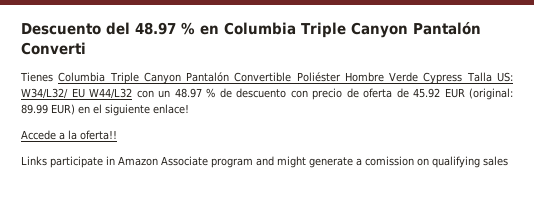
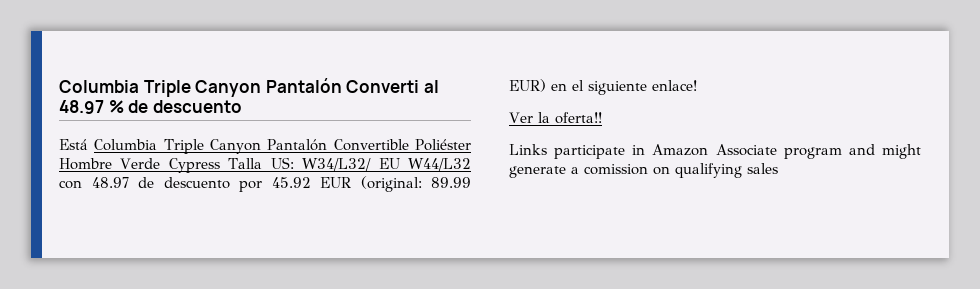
- Descuento del 48.97 % en Columbia Triple Canyon Pantalón Converti
- Tienes Columbia Triple Canyon Pantalón Convertible Poliéster Hombre Verde Cypress Talla US: W34/L32/ EU W44/L32 con un 48.97 % de descuento con precio de oferta de 45.92 EUR (original: 89.99 EUR) en el siguiente enlace!
+ Columbia Triple Canyon Pantalón Converti al 48.97 % de descuento
+ Está Columbia Triple Canyon Pantalón Convertible Poliéster Hombre Verde Cypress Talla US: W34/L32/ EU W44/L32 con 48.97 de descuento por 45.92 EUR (original: 89.99 EUR) en el siguiente enlace!
- Accede a la oferta!!
+ Ver la oferta!!

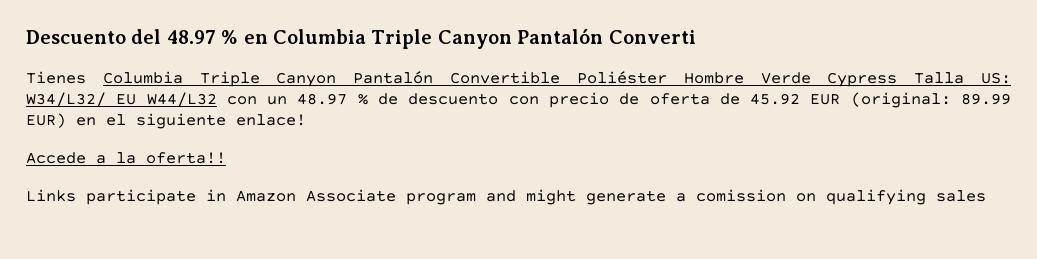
- Columbia Triple Canyon Pantalón Converti al 48.97 % de descuento
- Está Columbia Triple Canyon Pantalón Convertible Poliéster Hombre Verde Cypress Talla US: W34/L32/ EU W44/L32 con 48.97 de descuento por 45.92 EUR (original: 89.99 EUR) en el siguiente enlace!
+ Descuento del 48.97 % en Columbia Triple Canyon Pantalón Converti
+ Tienes Columbia Triple Canyon Pantalón Convertible Poliéster Hombre Verde Cypress Talla US: W34/L32/ EU W44/L32 con un 48.97 % de descuento con precio de oferta de 45.92 EUR (original: 89.99 EUR) en el siguiente enlace!
- Ver la oferta!!
+ Accede a la oferta!!

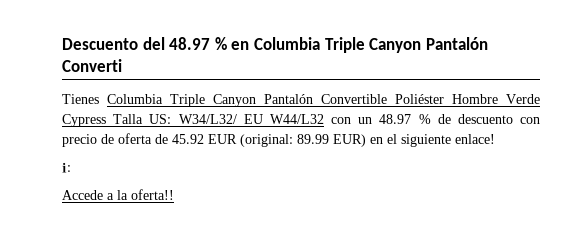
+ ℹ:
- Links participate in Amazon Associate program and might generate a comission on qualifying sales

